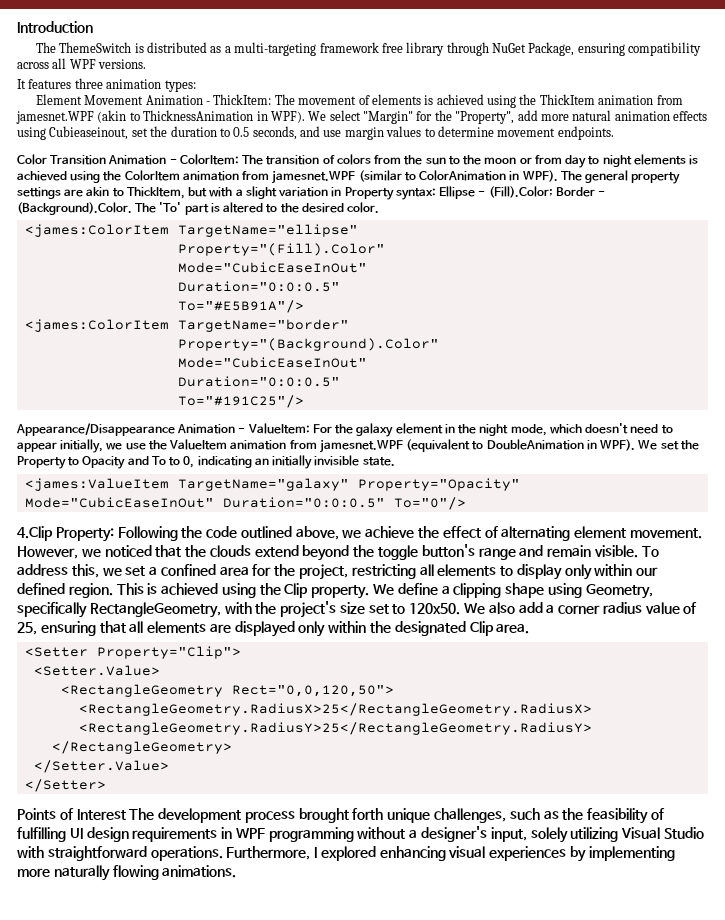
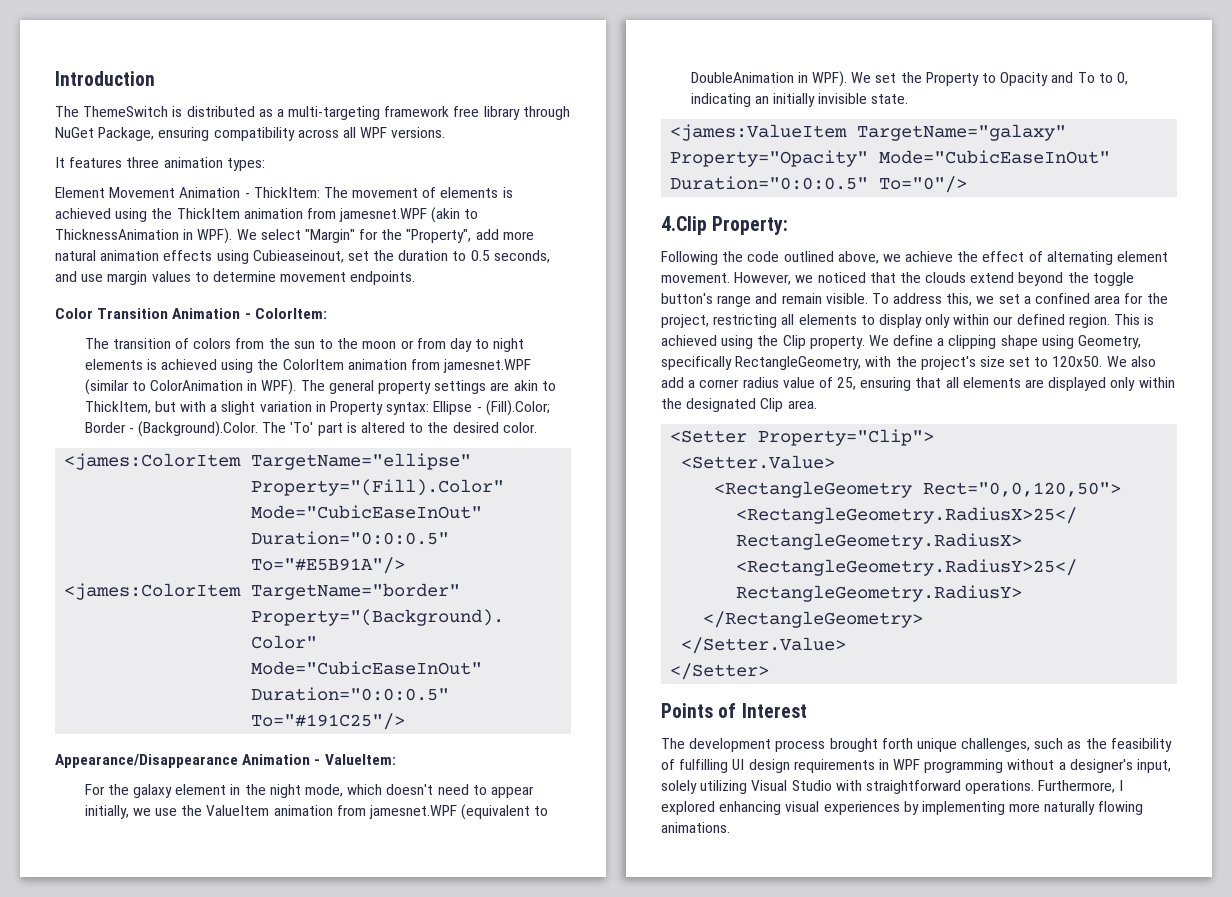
- Color Transition Animation - ColorItem: The transition of colors from the sun to the moon or from day to night elements is achieved using the ColorItem animation from jamesnet.WPF (similar to ColorAnimation in WPF).
+ Color Transition Animation - ColorItem:
+ The transition of colors from the sun to the moon or from day to night elements is achieved using the ColorItem animation from jamesnet.WPF (similar to ColorAnimation in WPF).
- Appearance/Disappearance Animation - ValueItem: For the galaxy element in the night mode, which doesn't need to appear initially, we use the ValueItem animation from jamesnet.WPF (equivalent to DoubleAnimation in WPF).
+ Appearance/Disappearance Animation - ValueItem:
+ For the galaxy element in the night mode, which doesn't need to appear initially, we use the ValueItem animation from jamesnet.WPF (equivalent to DoubleAnimation in WPF).
- 4.Clip Property: Following the code outlined above, we achieve the effect of alternating element movement.
+ 4.Clip Property:
+ Following the code outlined above, we achieve the effect of alternating element movement.
- Points of Interest The development process brought forth unique challenges, such as the feasibility of fulfilling UI design requirements in WPF programming without a designer's input, solely utilizing Visual Studio with straightforward operations.
+ Points of Interest
+ The development process brought forth unique challenges, such as the feasibility of fulfilling UI design requirements in WPF programming without a designer's input, solely utilizing Visual Studio with straightforward operations.

